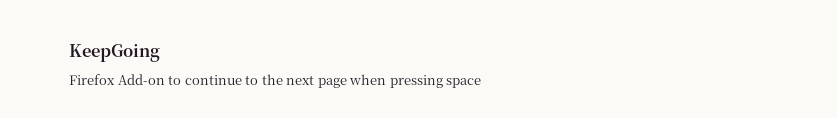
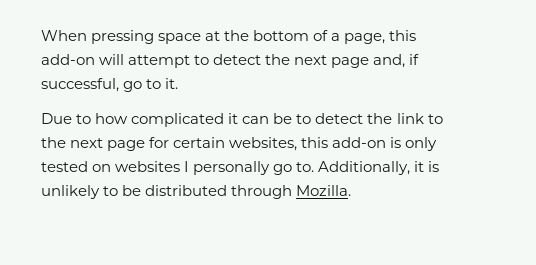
- KeepGoing
- Firefox Add-on to continue to the next page when pressing space
+ When pressing space at the bottom of a page, this add-on will attempt to detect the next page and, if successful, go to it.
+ Due to how complicated it can be to detect the link to the next page for certain websites, this add-on is only tested on websites I personally go to. Additionally, it is unlikely to be distributed through Mozilla.

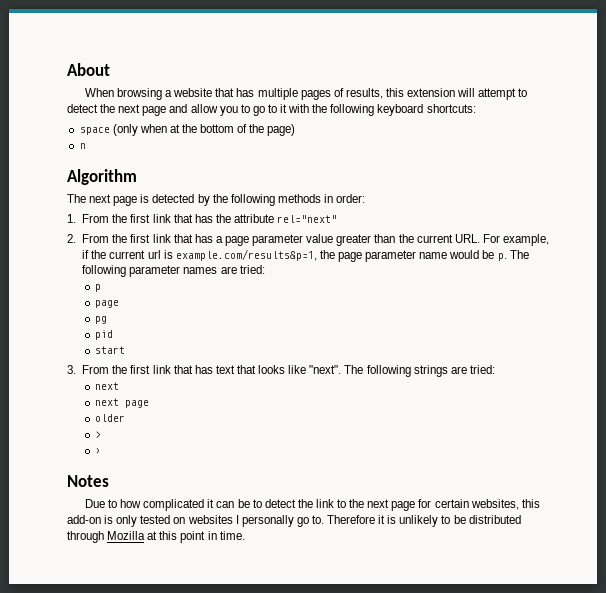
- When pressing space at the bottom of a page, this add-on will attempt to detect the next page and, if successful, go to it.
+ About
+ When browsing a website that has multiple pages of results, this extension will attempt to detect the next page and allow you to go to it with the following keyboard shortcuts:
+ space (only when at the bottom of the page)
+ n
+ Algorithm
+ The next page is detected by the following methods in order:
+ 1. From the first link that has the attribute rel="next"
+ 2. From the first link that has a page parameter value greater than the current URL. For example, if the current url is example.com/results&p=1, the page parameter name would be p. The following parameter names are tried:
+ p
+ page
+ pg
+ pid
+ start
+ 3. From the first link that has text that looks like "next". The following strings are tried:
+ next
+ next page
+ older
+ >
+ ›
+ Notes
- Additionally, it is unlikely to be distributed through Mozilla.
+ Therefore it is unlikely to be distributed through Mozilla at this point in time.

